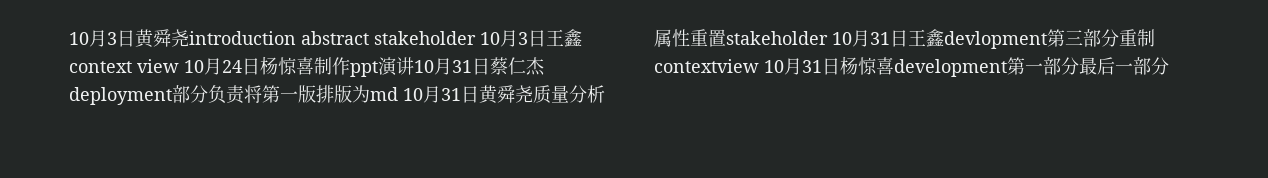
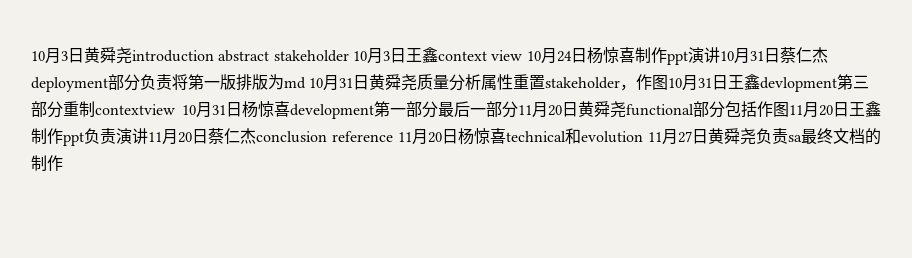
- 10月3日黄舜尧introduction abstract stakeholder 10月3日王鑫context view 10月24日杨惊喜制作ppt演讲10月31日蔡仁杰deployment部分负责将第一版排版为md 10月31日黄舜尧质量分析属性重置stakeholder 10月31日王鑫devlopment第三部分重制contextview 10月31日杨惊喜development第一部分最后一部分
+ 10月3日黄舜尧introduction abstract stakeholder 10月3日王鑫context view 10月24日杨惊喜制作ppt演讲10月31日蔡仁杰deployment部分负责将第一版排版为md 10月31日黄舜尧质量分析属性重置stakeholder，作图10月31日王鑫devlopment第三部分重制contextview 10月31日杨惊喜development第一部分最后一部分11月20日黄舜尧functional部分包括作图11月20日王鑫制作ppt负责演讲11月20日蔡仁杰conclusion reference 11月20日杨惊喜technical和evolution 11月27日黄舜尧负责sa最终文档的制作

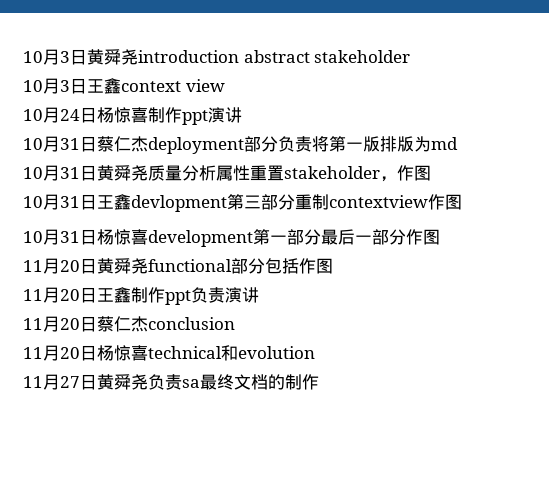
- 10月3日黄舜尧introduction abstract stakeholder 10月3日王鑫context view 10月24日杨惊喜制作ppt演讲10月31日蔡仁杰deployment部分负责将第一版排版为md 10月31日黄舜尧质量分析属性重置stakeholder，作图10月31日王鑫devlopment第三部分重制contextview 10月31日杨惊喜development第一部分最后一部分11月20日黄舜尧functional部分包括作图11月20日王鑫制作ppt负责演讲11月20日蔡仁杰conclusion reference 11月20日杨惊喜technical和evolution 11月27日黄舜尧负责sa最终文档的制作
+ 10月3日黄舜尧introduction abstract stakeholder
+ 10月3日王鑫context view
+ 10月24日杨惊喜制作ppt演讲
+ 10月31日蔡仁杰deployment部分负责将第一版排版为md
+ 10月31日黄舜尧质量分析属性重置stakeholder，作图
+ 10月31日王鑫devlopment第三部分重制contextview作图
+ 10月31日杨惊喜development第一部分最后一部分作图
+ 11月20日黄舜尧functional部分包括作图
+ 11月20日王鑫制作ppt负责演讲
+ 11月20日蔡仁杰conclusion
+ 11月20日杨惊喜technical和evolution
+ 11月27日黄舜尧负责sa最终文档的制作

